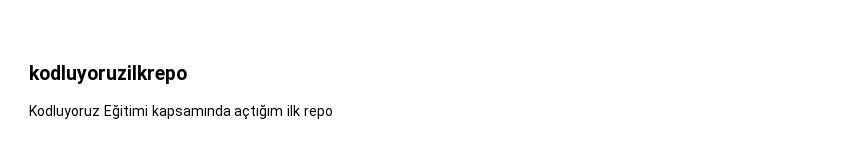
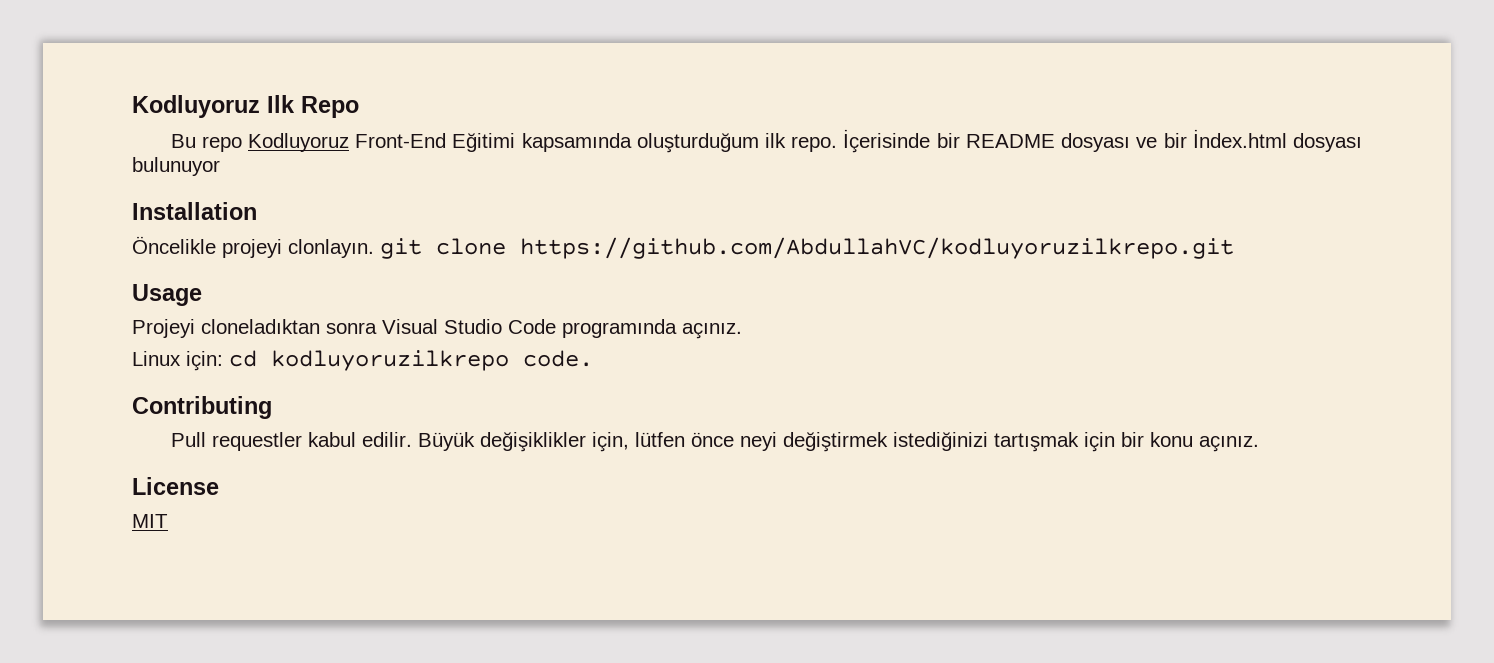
- kodluyoruzilkrepo
- Kodluyoruz Eğitimi kapsamında açtığım ilk repo
+ Kodluyoruz Ilk Repo
+ Bu repo Kodluyoruz Front-End Eğitimi kapsamında oluşturduğum ilk repo. İçerisinde bir README dosyası ve bir İndex.html dosyası bulunuyor
+ Installation
+ Öncelikle projeyi clonlayın. git clone https://github.com/AbdullahVC/kodluyoruzilkrepo.git
+ Usage
+ Projeyi cloneladıktan sonra Visual Studio Code programında açınız.
+ Linux için: cd kodluyoruzilkrepo code.
+ Contributing
+ Pull requestler kabul edilir. Büyük değişiklikler için, lütfen önce neyi değiştirmek istediğinizi tartışmak için bir konu açınız.
+ License
+ MIT

